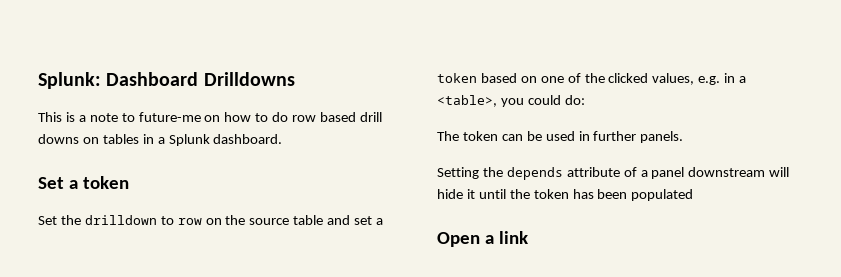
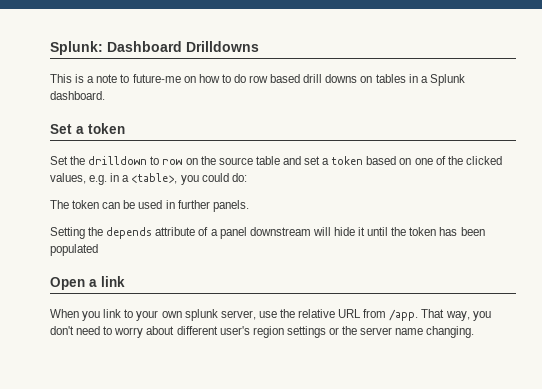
+ When you link to your own splunk server, use the relative URL from /app. That way, you don't need to worry about different user's region settings or the server name changing.

